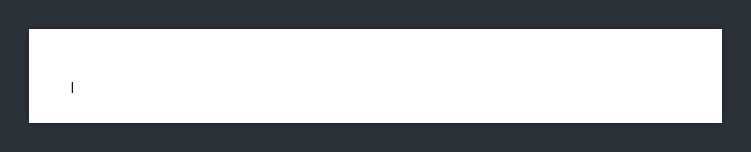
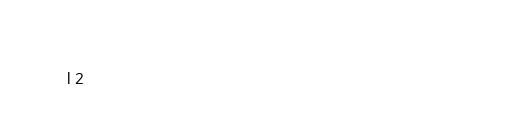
- l
+ l 2

